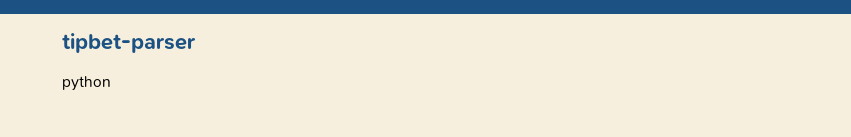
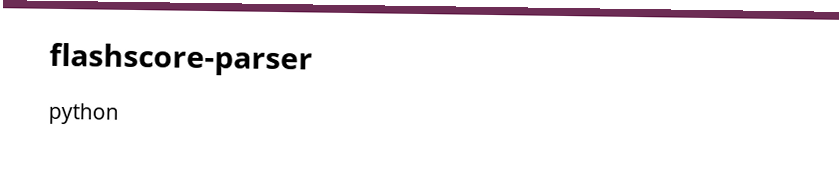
- tipbet-parser
+ flashscore-parser

